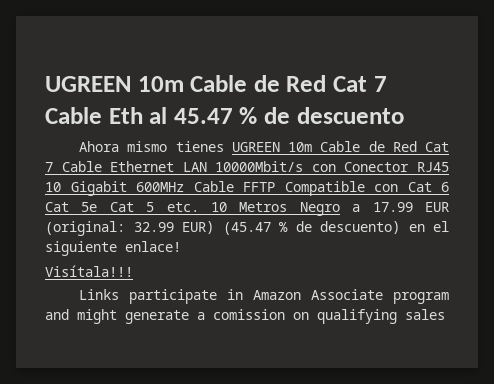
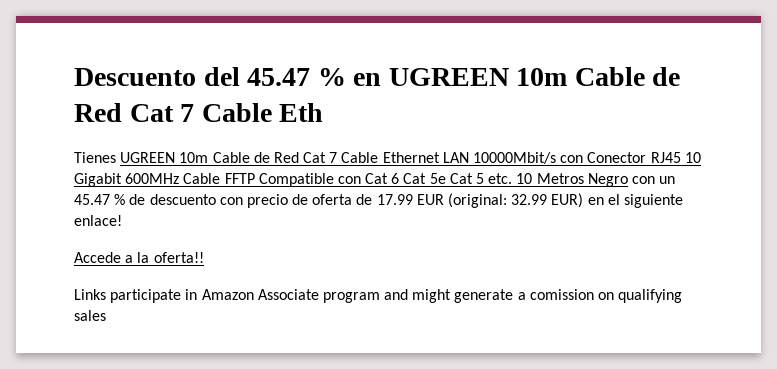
- UGREEN 10m Cable de Red Cat 7 Cable Eth al 45.47 % de descuento
- Ahora mismo tienes UGREEN 10m Cable de Red Cat 7 Cable Ethernet LAN 10000Mbit/s con Conector RJ45 10 Gigabit 600MHz Cable FFTP Compatible con Cat 6 Cat 5e Cat 5 etc. 10 Metros Negro a 17.99 EUR (original: 32.99 EUR) (45.47 % de descuento) en el siguiente enlace!
+ Descuento del 45.47 % en UGREEN 10m Cable de Red Cat 7 Cable Eth
+ Tienes UGREEN 10m Cable de Red Cat 7 Cable Ethernet LAN 10000Mbit/s con Conector RJ45 10 Gigabit 600MHz Cable FFTP Compatible con Cat 6 Cat 5e Cat 5 etc. 10 Metros Negro con un 45.47 % de descuento con precio de oferta de 17.99 EUR (original: 32.99 EUR) en el siguiente enlace!
- Visítala!!!
+ Accede a la oferta!!

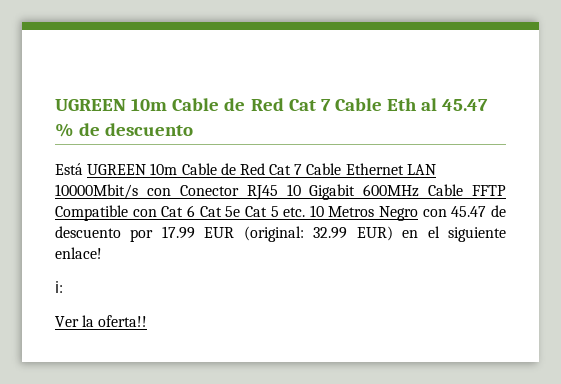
- Descuento del 45.47 % en UGREEN 10m Cable de Red Cat 7 Cable Eth
- Tienes UGREEN 10m Cable de Red Cat 7 Cable Ethernet LAN 10000Mbit/s con Conector RJ45 10 Gigabit 600MHz Cable FFTP Compatible con Cat 6 Cat 5e Cat 5 etc. 10 Metros Negro con un 45.47 % de descuento con precio de oferta de 17.99 EUR (original: 32.99 EUR) en el siguiente enlace!
+ UGREEN 10m Cable de Red Cat 7 Cable Eth al 45.47 % de descuento
+ Está UGREEN 10m Cable de Red Cat 7 Cable Ethernet LAN 10000Mbit/s con Conector RJ45 10 Gigabit 600MHz Cable FFTP Compatible con Cat 6 Cat 5e Cat 5 etc. 10 Metros Negro con 45.47 de descuento por 17.99 EUR (original: 32.99 EUR) en el siguiente enlace!
- Accede a la oferta!!
+ ℹ:
+ Ver la oferta!!
- Links participate in Amazon Associate program and might generate a comission on qualifying sales

